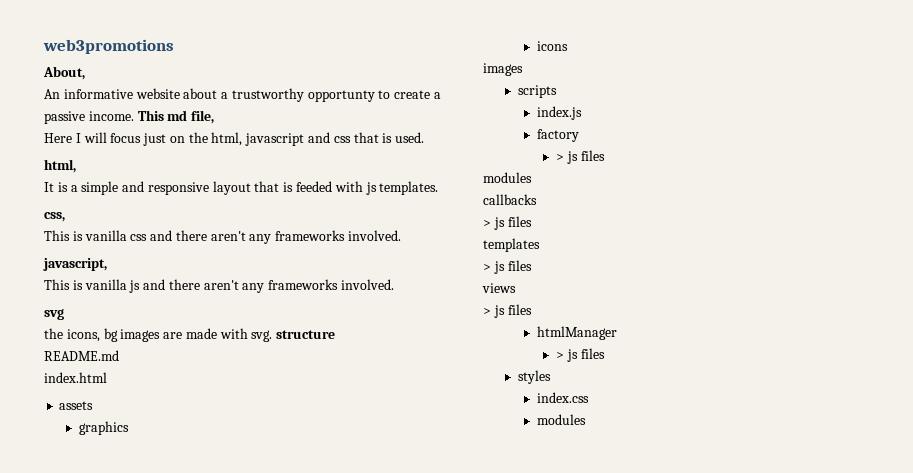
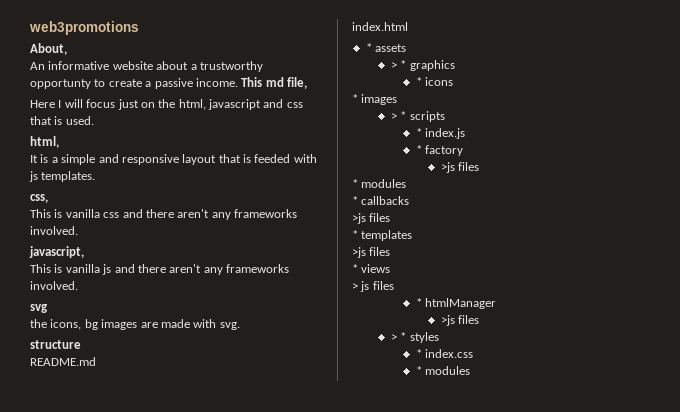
- the icons, bg images are made with svg. structure
+ the icons, bg images are made with svg.
+ structure
- assets
+ * assets
- graphics
+ > * graphics
- icons
- images
+ * icons
+ * images
- scripts
+ > * scripts
- index.js
+ * index.js
- factory
- > js files
- modules
+ * factory
+ >js files
+ * modules
- callbacks
- > js files
- templates
- > js files
- views
+ * callbacks
+ >js files
+ * templates
+ >js files
+ * views
- htmlManager
- > js files
- styles
+ * htmlManager
+ >js files
+ > * styles
- index.css
- modules
+ * index.css
+ * modules

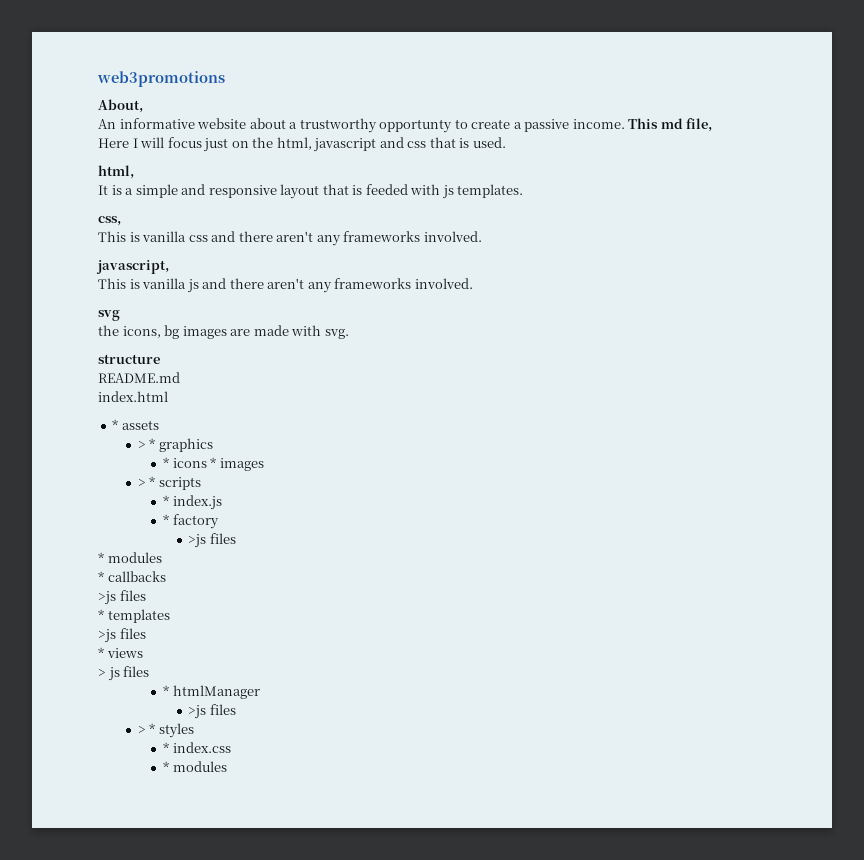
- * icons
- * images
+ * icons * images

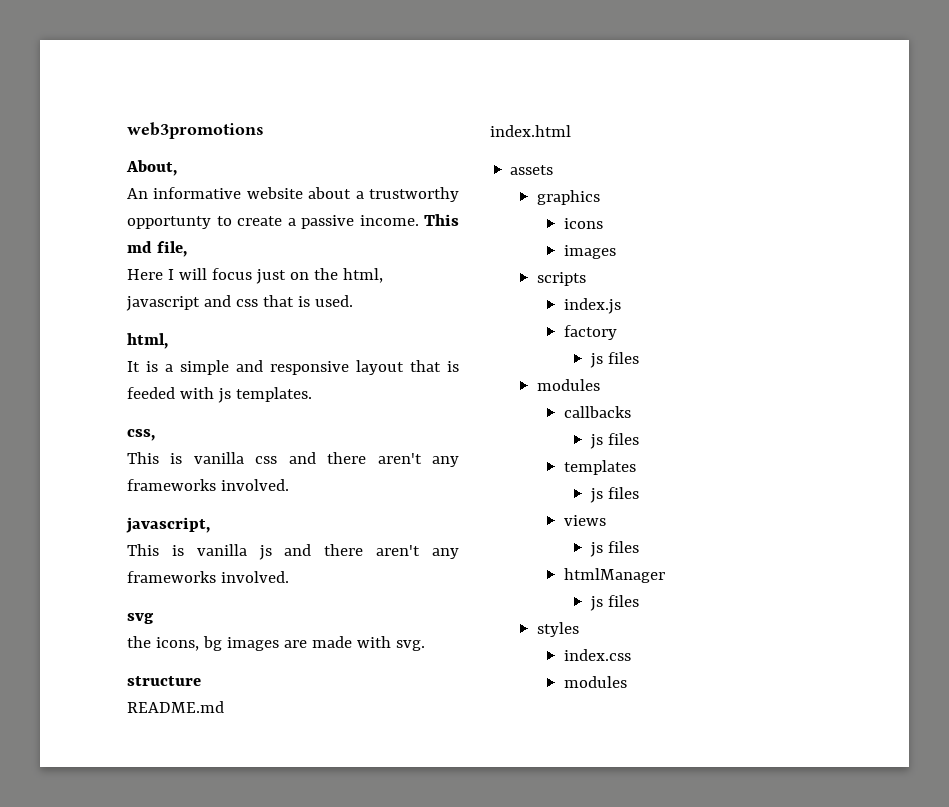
- * assets
+ assets
- > * graphics
+ graphics
- * icons * images
+ icons
+ images
- > * scripts
+ scripts
- * index.js
+ index.js
- * factory
- >js files
- * modules
- * callbacks
- >js files
- * templates
- >js files
- * views
- > js files
- * htmlManager
- >js files
- > * styles
+ factory
+ js files
+ modules
+ callbacks
+ js files
+ templates
+ js files
+ views
+ js files
+ htmlManager
+ js files
+ styles
- * index.css
- * modules
+ index.css
+ modules

